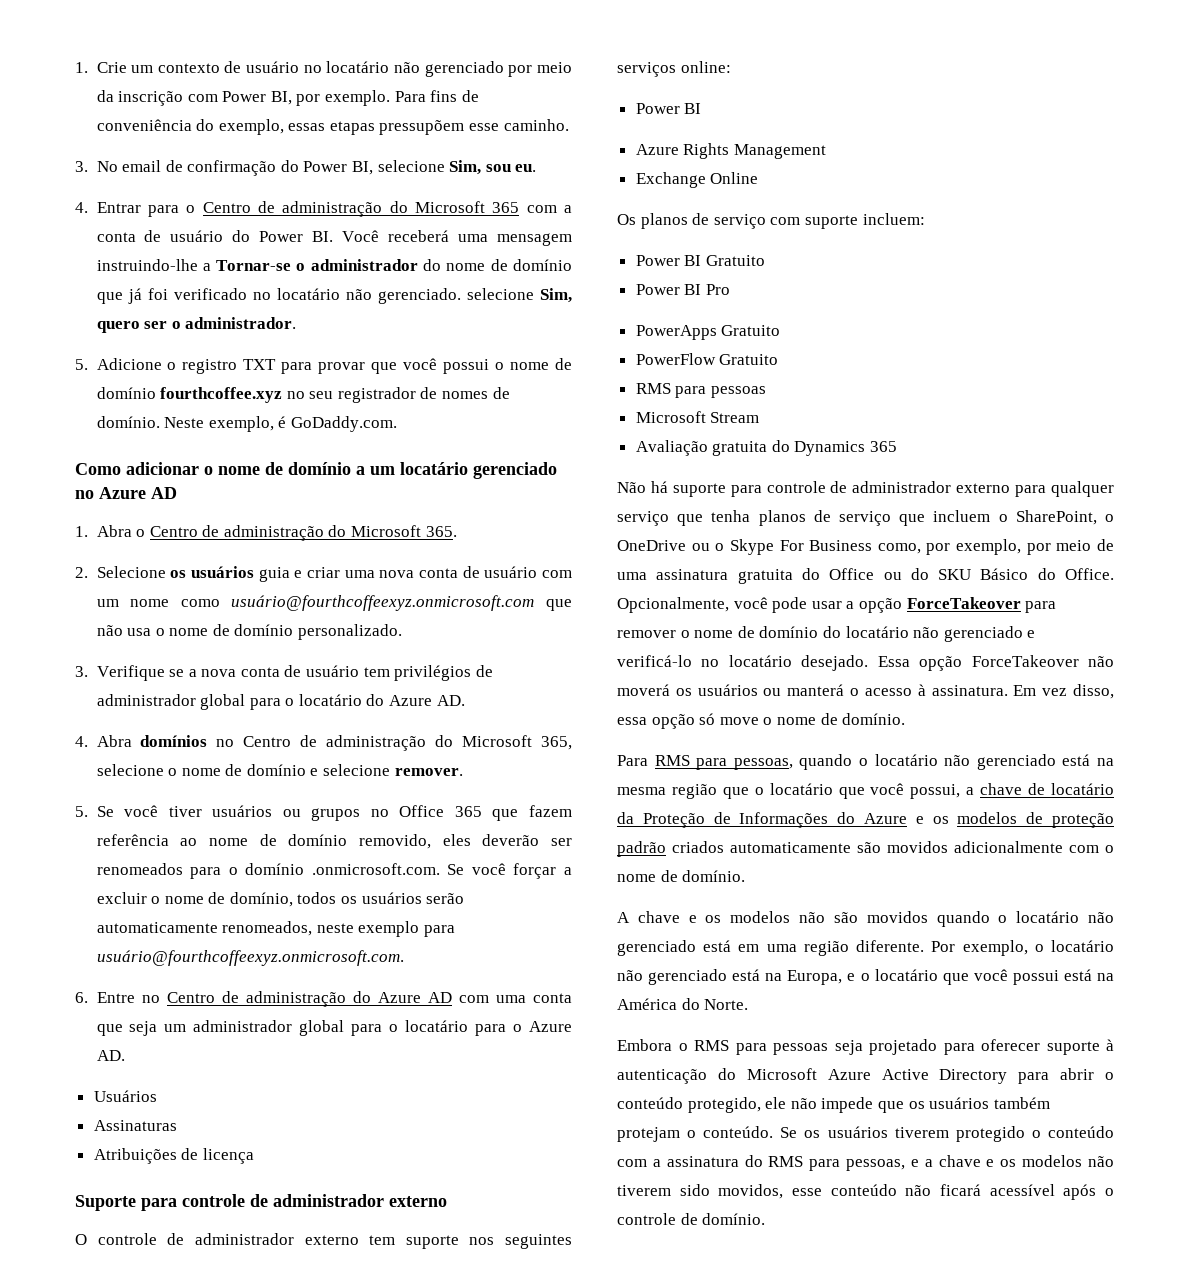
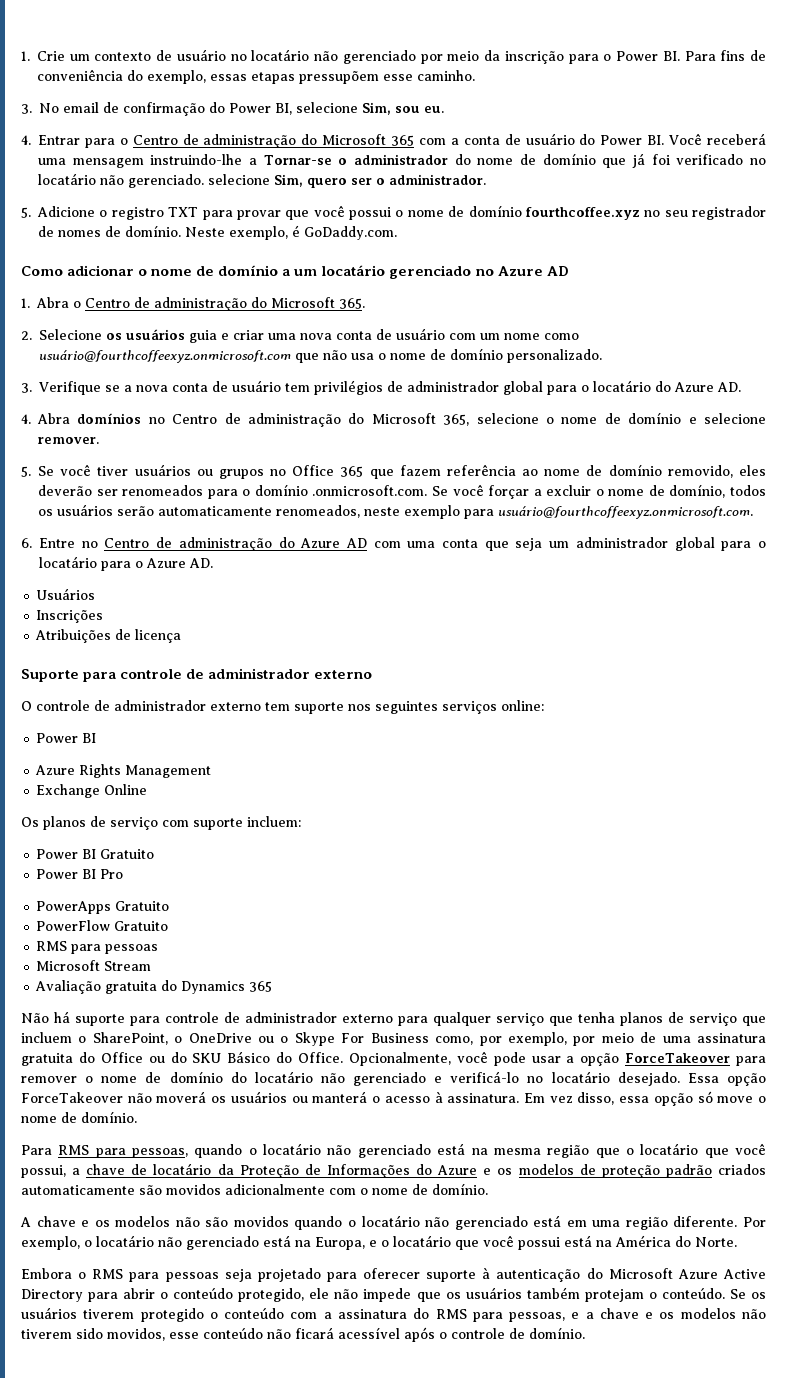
- 1. Crie um contexto de usuário no locatário não gerenciado por meio da inscrição com Power BI, por exemplo. Para fins de conveniência do exemplo, essas etapas pressupõem esse caminho.
+ 1. Crie um contexto de usuário no locatário não gerenciado por meio da inscrição para o Power BI. Para fins de conveniência do exemplo, essas etapas pressupõem esse caminho.
- Assinaturas
+ Inscrições

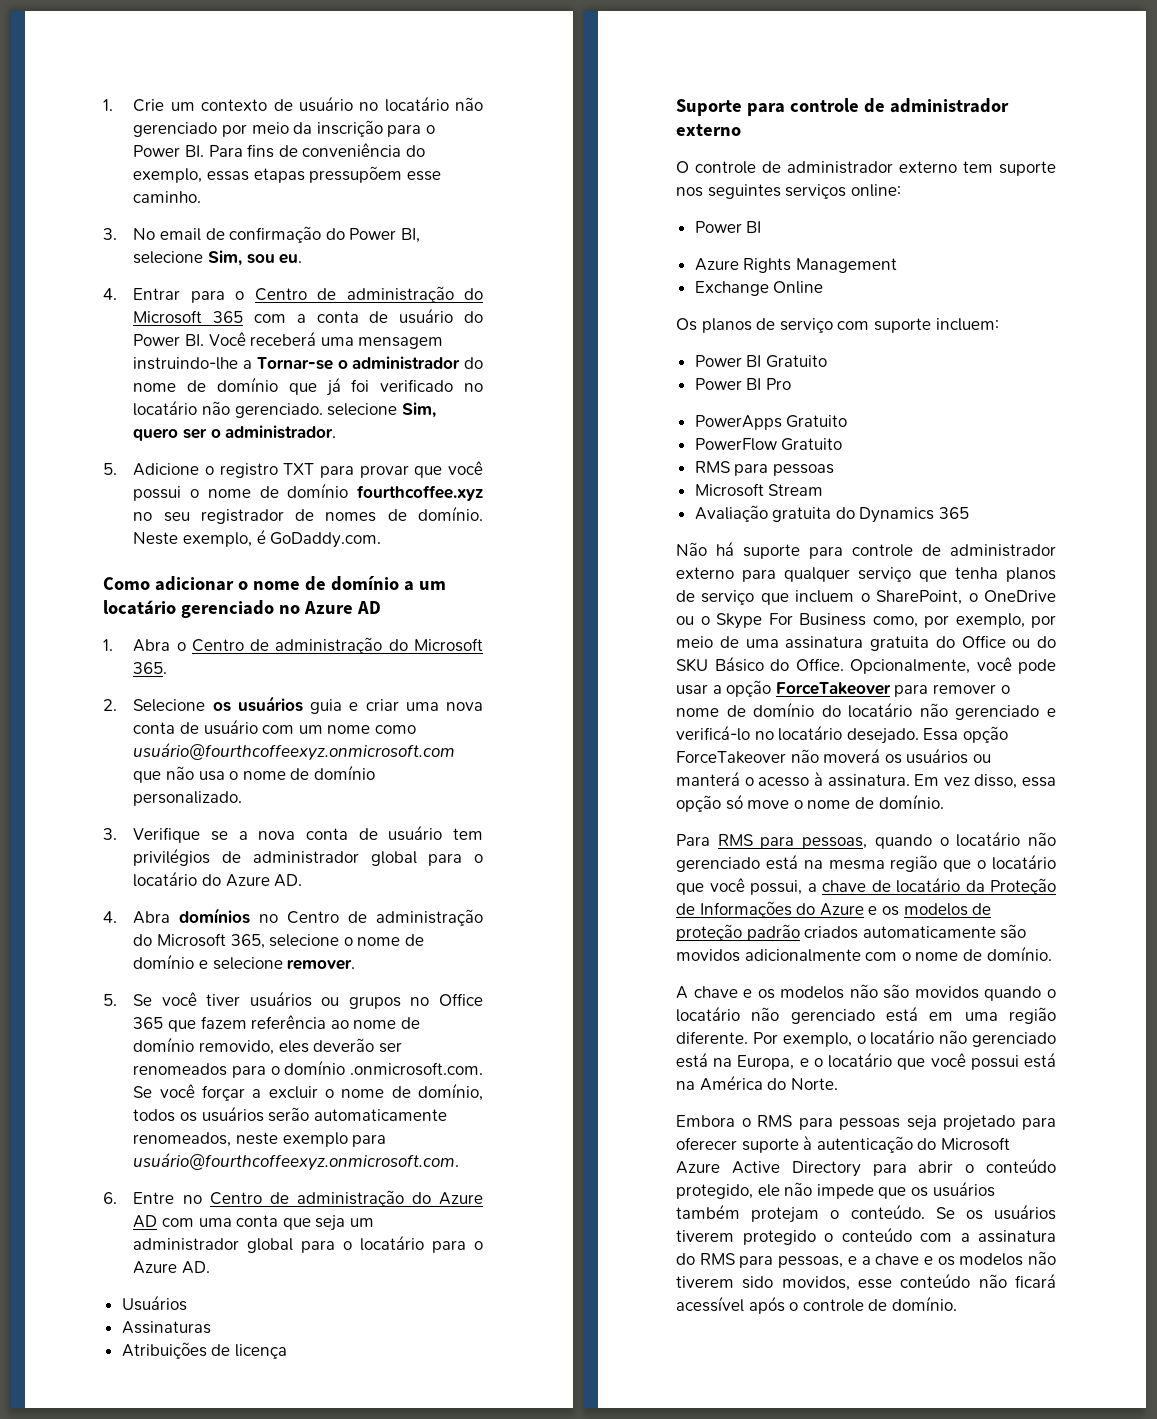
- Inscrições
+ Assinaturas

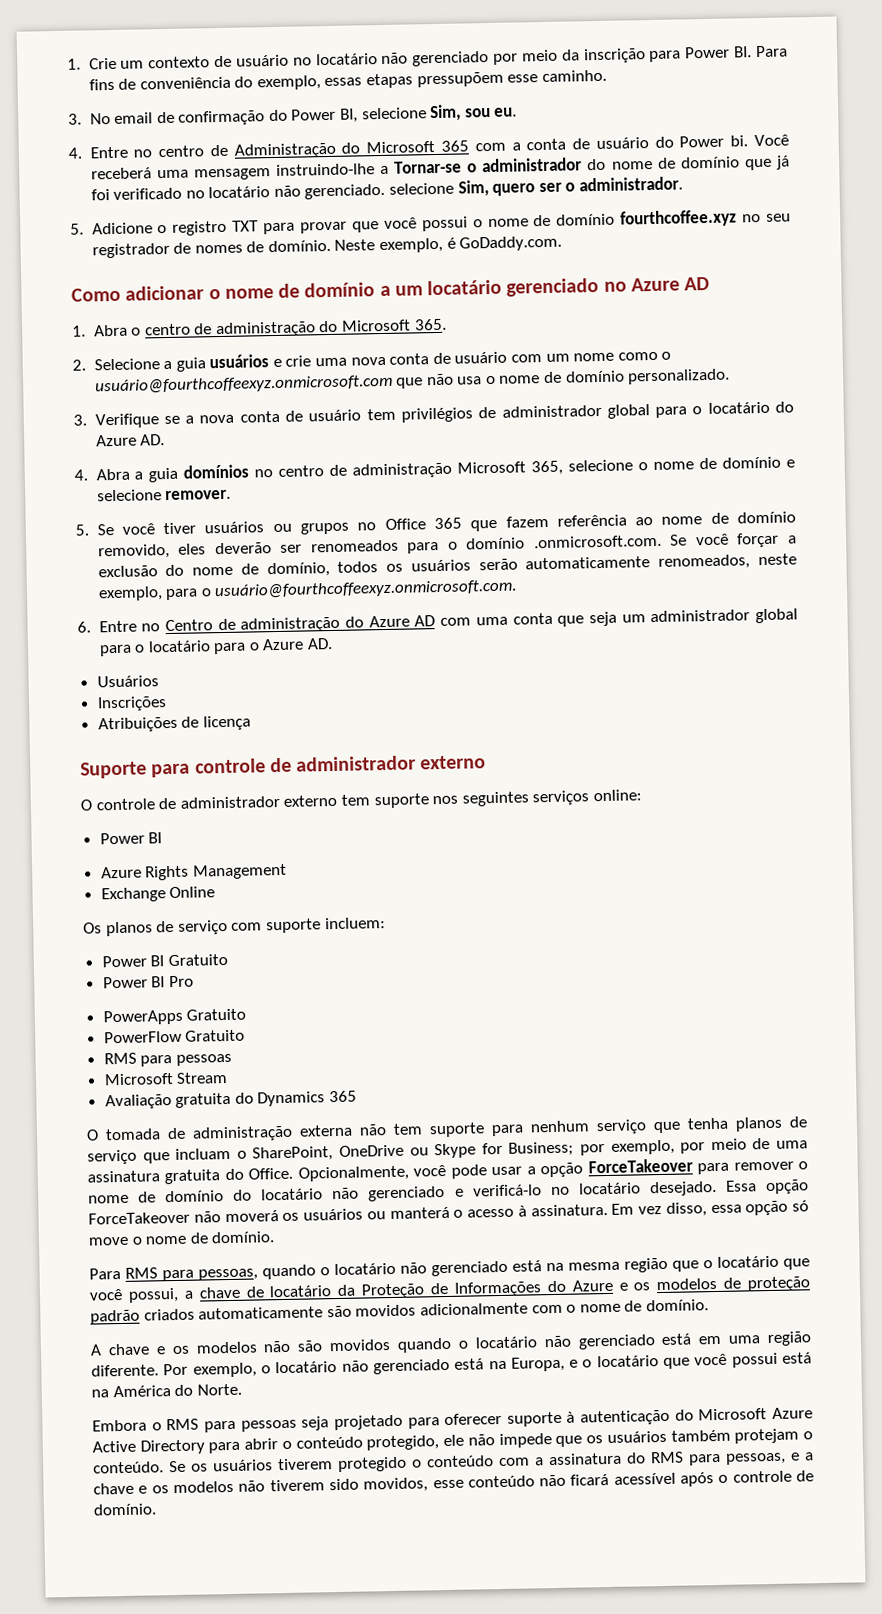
- 1. Crie um contexto de usuário no locatário não gerenciado por meio da inscrição para o Power BI. Para fins de conveniência do exemplo, essas etapas pressupõem esse caminho.
+ 1. Crie um contexto de usuário no locatário não gerenciado por meio da inscrição para Power BI. Para fins de conveniência do exemplo, essas etapas pressupõem esse caminho.
- 4. Entrar para o Centro de administração do Microsoft 365 com a conta de usuário do Power BI. Você receberá uma mensagem instruindo-lhe a Tornar-se o administrador do nome de domínio que já foi verificado no locatário não gerenciado. selecione Sim, quero ser o administrador.
+ 4. Entre no centro de Administração do Microsoft 365 com a conta de usuário do Power bi. Você receberá uma mensagem instruindo-lhe a Tornar-se o administrador do nome de domínio que já foi verificado no locatário não gerenciado. selecione Sim, quero ser o administrador.
- 1. Abra o Centro de administração do Microsoft 365.
+ 1. Abra o centro de administração do Microsoft 365.
- 2. Selecione os usuários guia e criar uma nova conta de usuário com um nome como usuário@fourthcoffeexyz.onmicrosoft.com que não usa o nome de domínio personalizado.
+ 2. Selecione a guia usuários e crie uma nova conta de usuário com um nome como o usuário@fourthcoffeexyz.onmicrosoft.com que não usa o nome de domínio personalizado.
- 4. Abra domínios no Centro de administração do Microsoft 365, selecione o nome de domínio e selecione remover.
+ 4. Abra a guia domínios no centro de administração Microsoft 365, selecione o nome de domínio e selecione remover.
- 5. Se você tiver usuários ou grupos no Office 365 que fazem referência ao nome de domínio removido, eles deverão ser renomeados para o domínio .onmicrosoft.com. Se você forçar a excluir o nome de domínio, todos os usuários serão automaticamente renomeados, neste exemplo para usuário@fourthcoffeexyz.onmicrosoft.com.
+ 5. Se você tiver usuários ou grupos no Office 365 que fazem referência ao nome de domínio removido, eles deverão ser renomeados para o domínio .onmicrosoft.com. Se você forçar a exclusão do nome de domínio, todos os usuários serão automaticamente renomeados, neste exemplo, para o usuário@fourthcoffeexyz.onmicrosoft.com.
- Assinaturas
+ Inscrições
- Não há suporte para controle de administrador externo para qualquer serviço que tenha planos de serviço que incluem o SharePoint, o OneDrive ou o Skype For Business como, por exemplo, por meio de uma assinatura gratuita do Office ou do SKU Básico do Office.
+ O tomada de administração externa não tem suporte para nenhum serviço que tenha planos de serviço que incluam o SharePoint, OneDrive ou Skype for Business; por exemplo, por meio de uma assinatura gratuita do Office.

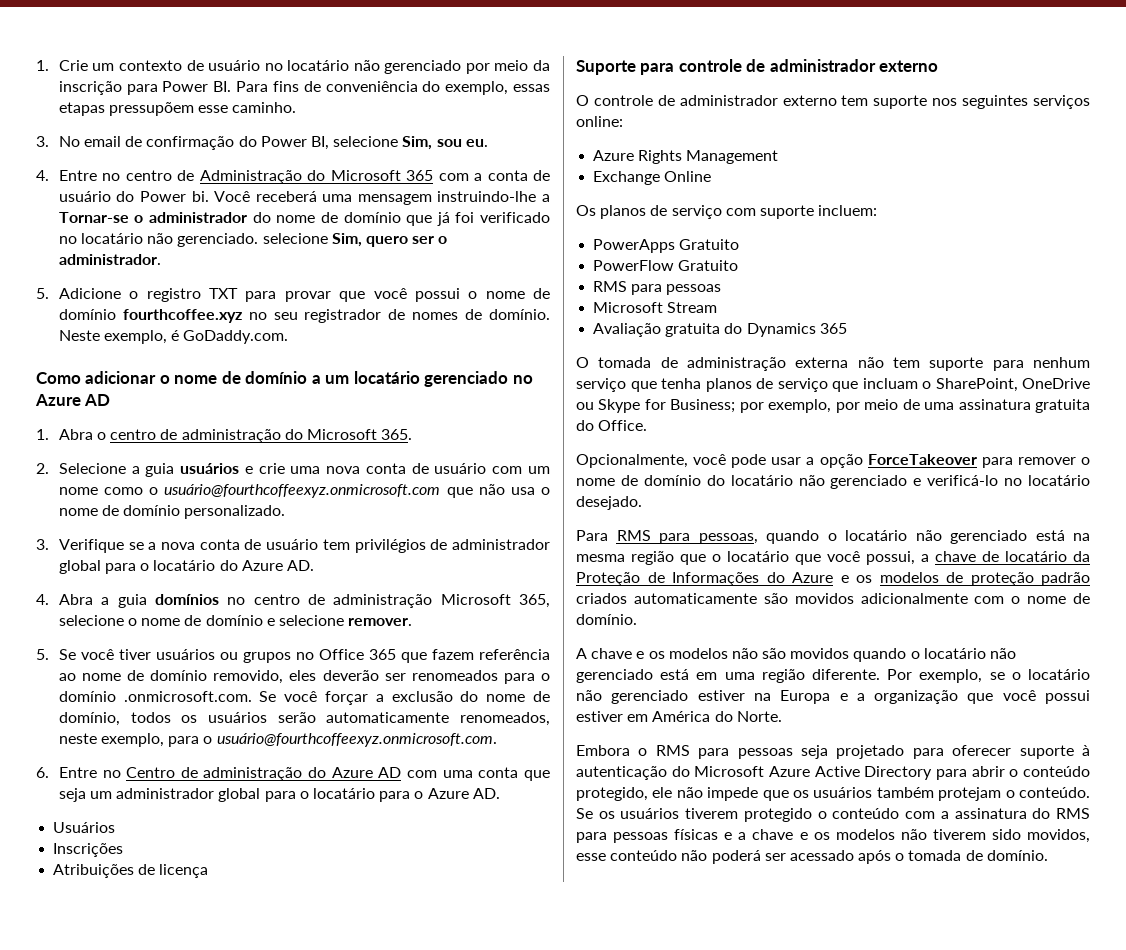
  O controle de administrador externo tem suporte nos seguintes serviços online:
- Power BI
- Power BI Gratuito
- Power BI Pro
- O tomada de administração externa não tem suporte para nenhum serviço que tenha planos de serviço que incluam o SharePoint, OneDrive ou Skype for Business; por exemplo, por meio de uma assinatura gratuita do Office. Opcionalmente, você pode usar a opção ForceTakeover para remover o nome de domínio do locatário não gerenciado e verificá-lo no locatário desejado. Essa opção ForceTakeover não moverá os usuários ou manterá o acesso à assinatura. Em vez disso, essa opção só move o nome de domínio.
+ O tomada de administração externa não tem suporte para nenhum serviço que tenha planos de serviço que incluam o SharePoint, OneDrive ou Skype for Business; por exemplo, por meio de uma assinatura gratuita do Office.
+ Opcionalmente, você pode usar a opção ForceTakeover para remover o nome de domínio do locatário não gerenciado e verificá-lo no locatário desejado.
- Por exemplo, o locatário não gerenciado está na Europa, e o locatário que você possui está na América do Norte.
+ Por exemplo, se o locatário não gerenciado estiver na Europa e a organização que você possui estiver em América do Norte.
- Se os usuários tiverem protegido o conteúdo com a assinatura do RMS para pessoas, e a chave e os modelos não tiverem sido movidos, esse conteúdo não ficará acessível após o controle de domínio.
+ Se os usuários tiverem protegido o conteúdo com a assinatura do RMS para pessoas físicas e a chave e os modelos não tiverem sido movidos, esse conteúdo não poderá ser acessado após o tomada de domínio.

